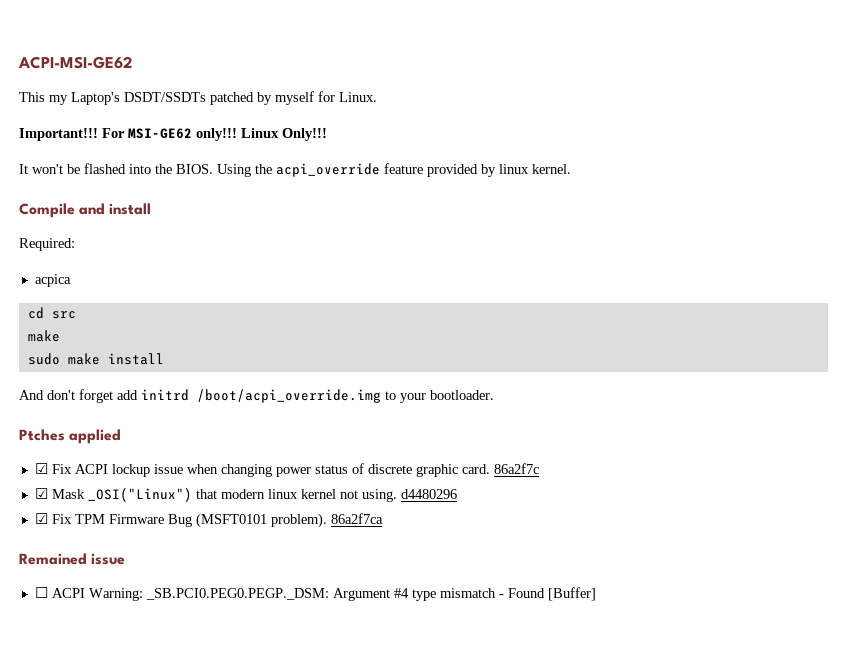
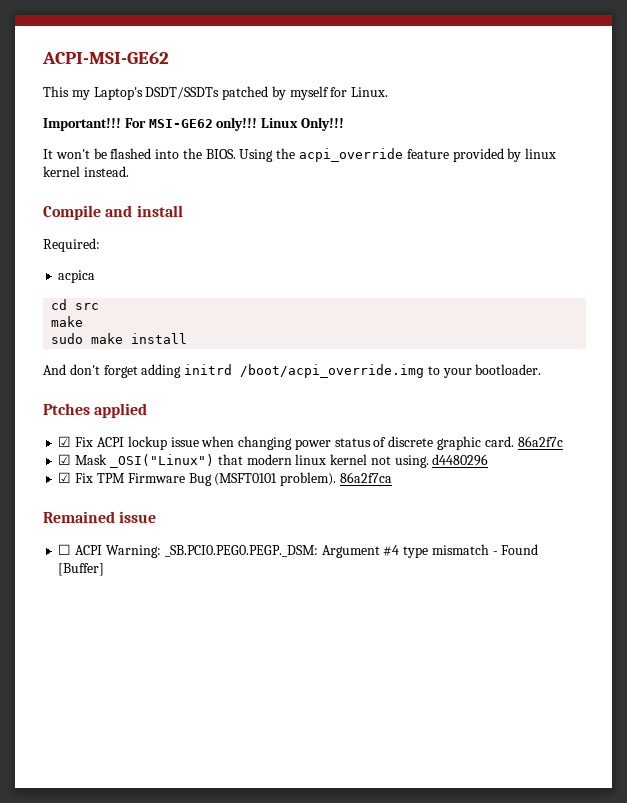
- Using the acpi_override feature provided by linux kernel.
+ Using the acpi_override feature provided by linux kernel instead.
- And don't forget add initrd /boot/acpi_override.img to your bootloader.
+ And don't forget adding initrd /boot/acpi_override.img to your bootloader.

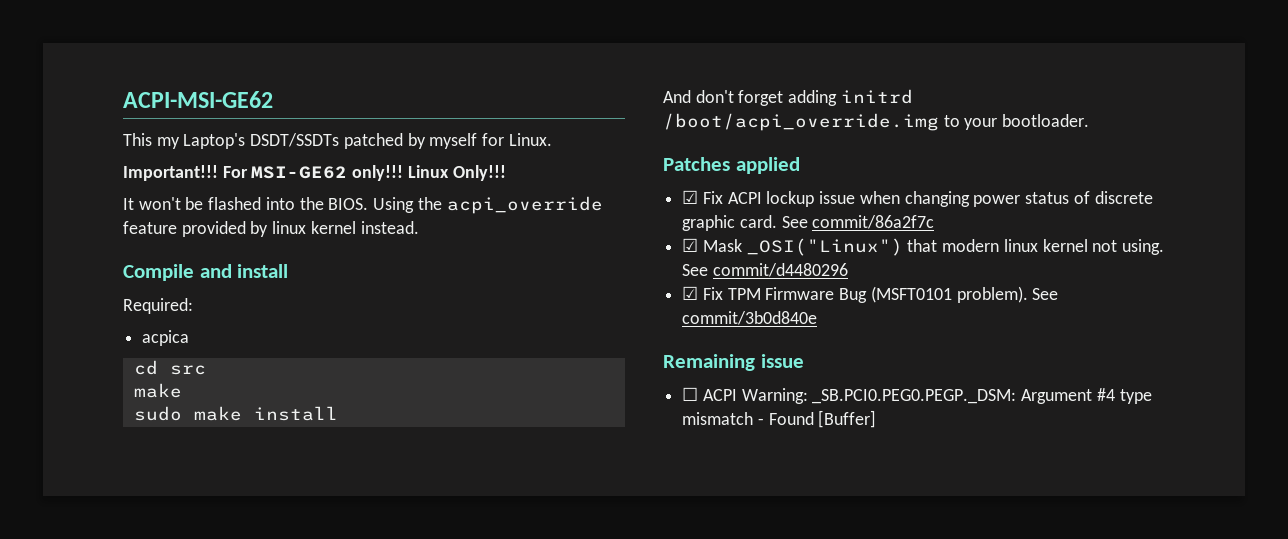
- Ptches applied
+ Patches applied
- 86a2f7c
+ See commit/86a2f7c
- ☑ Mask _OSI("Linux") that modern linux kernel not using. d4480296
+ ☑ Mask _OSI("Linux") that modern linux kernel not using. See commit/d4480296
- 86a2f7ca
- Remained issue
+ See commit/3b0d840e
+ Remaining issue

